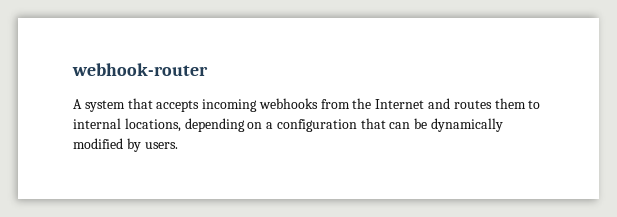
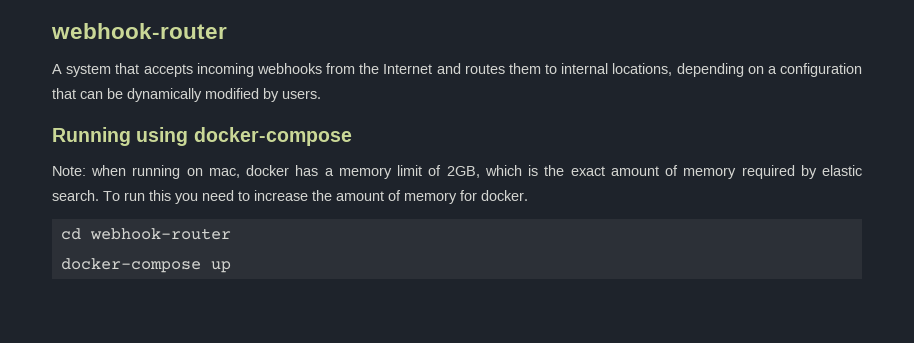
+ Running using docker-compose
+ Note: when running on mac, docker has a memory limit of 2GB, which is the exact amount of memory required by elastic search. To run this you need to increase the amount of memory for docker.
+ cd webhook-router
+ docker-compose up

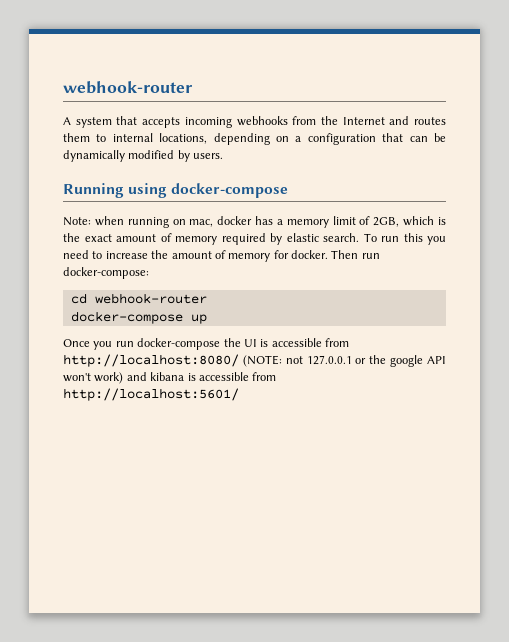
+ Then run docker-compose:
+ Once you run docker-compose the UI is accessible from http://localhost:8080/ (NOTE: not 127.0.0.1 or the google API won't work) and kibana is accessible from http://localhost:5601/

